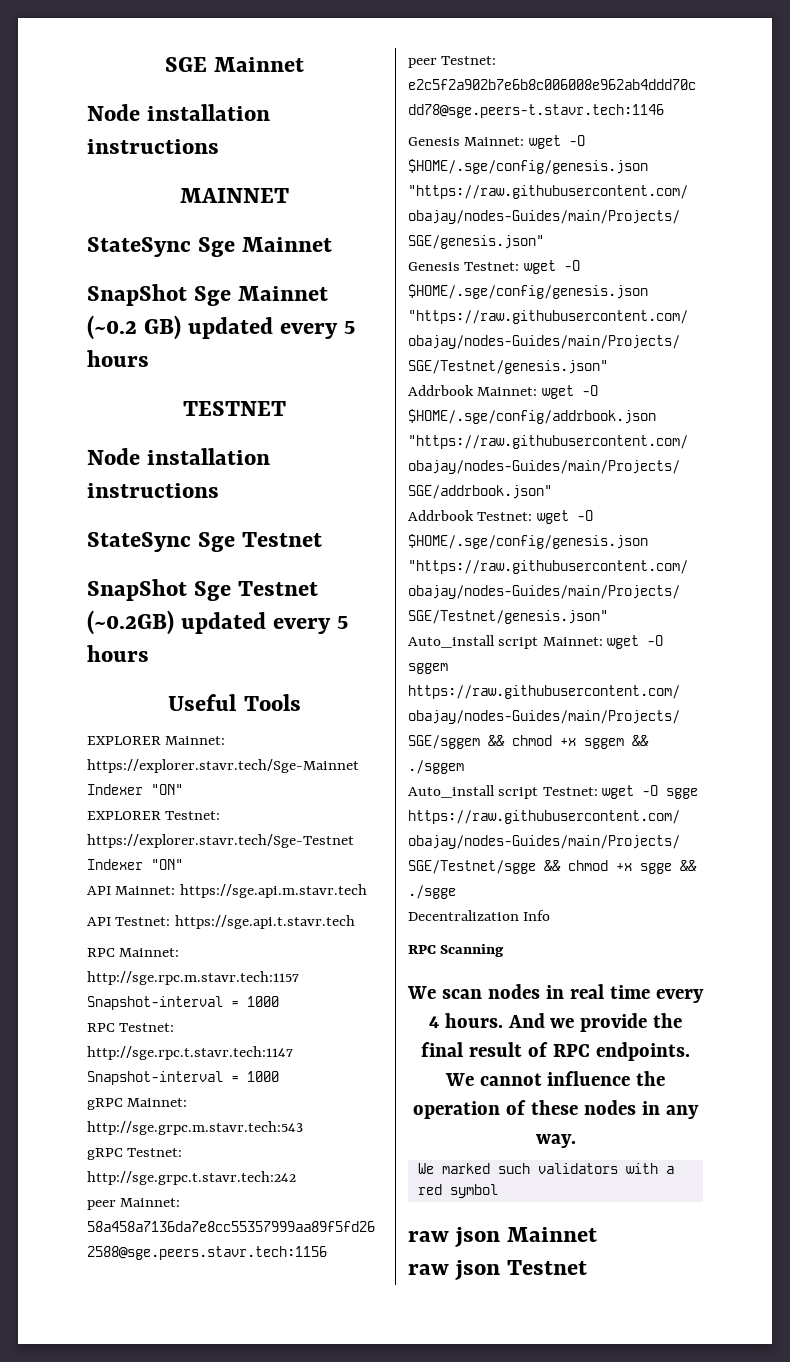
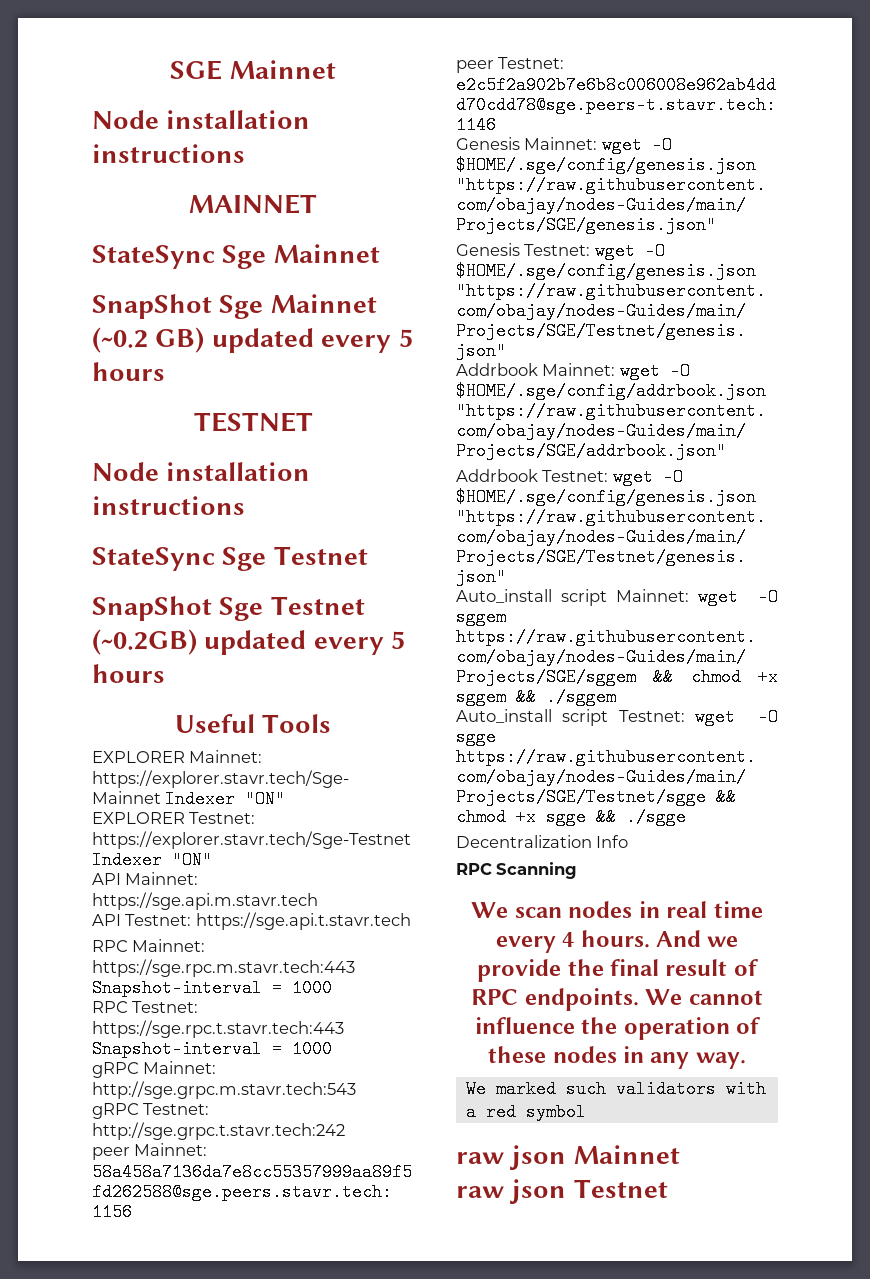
- RPC Mainnet: http://sge.rpc.m.stavr.tech:1157 Snapshot-interval = 1000
+ RPC Mainnet: https://sge.rpc.m.stavr.tech:443 Snapshot-interval = 1000
- RPC Testnet: http://sge.rpc.t.stavr.tech:1147 Snapshot-interval = 1000
+ RPC Testnet: https://sge.rpc.t.stavr.tech:443 Snapshot-interval = 1000

